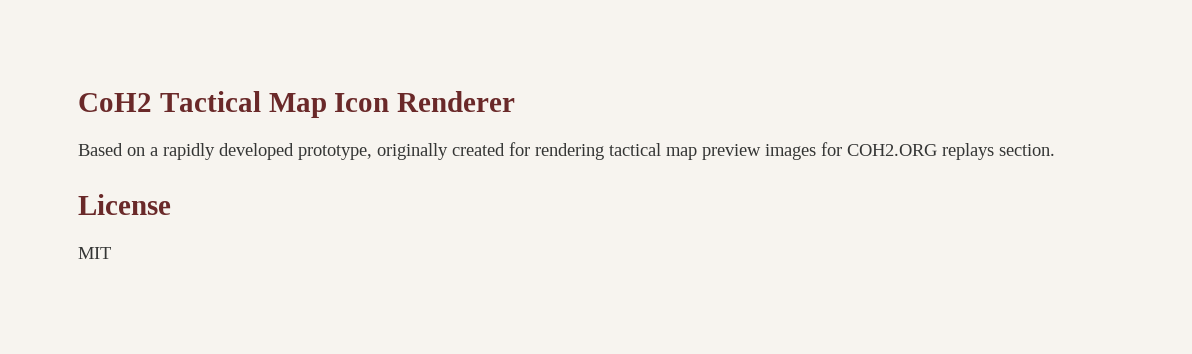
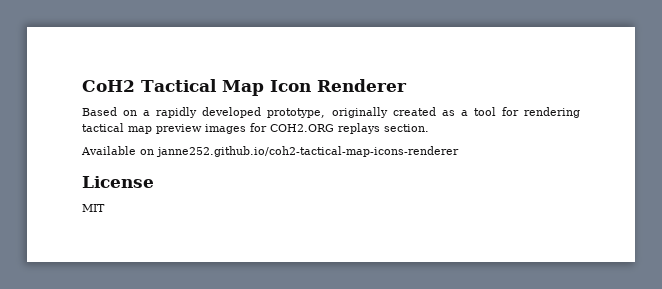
- Based on a rapidly developed prototype, originally created for rendering tactical map preview images for COH2.ORG replays section.
+ Based on a rapidly developed prototype, originally created as a tool for rendering tactical map preview images for COH2.ORG replays section.
+ Available on janne252.github.io/coh2-tactical-map-icons-renderer

